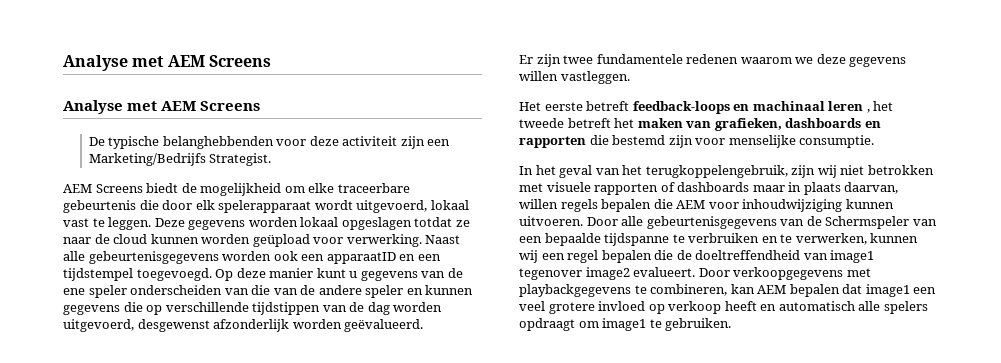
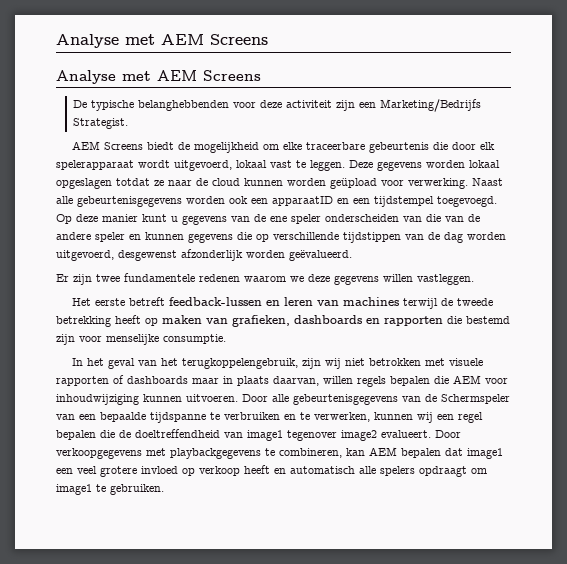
- Het eerste betreft feedback-loops en machinaal leren , het tweede betreft het maken van grafieken, dashboards en rapporten die bestemd zijn voor menselijke consumptie.
+ Het eerste betreft feedback-lussen en leren van machines terwijl de tweede betrekking heeft op maken van grafieken, dashboards en rapporten die bestemd zijn voor menselijke consumptie.

